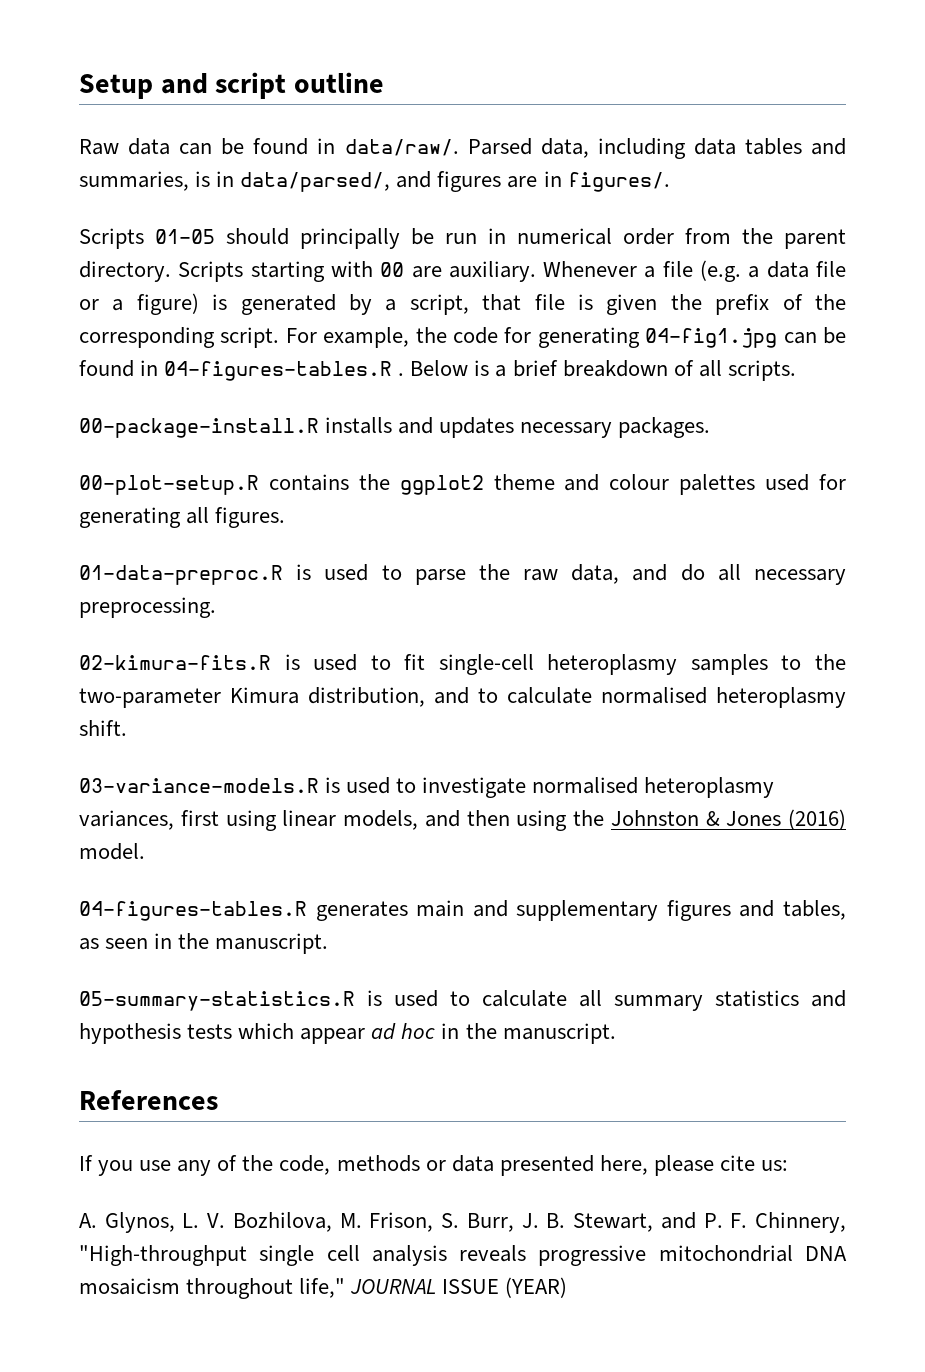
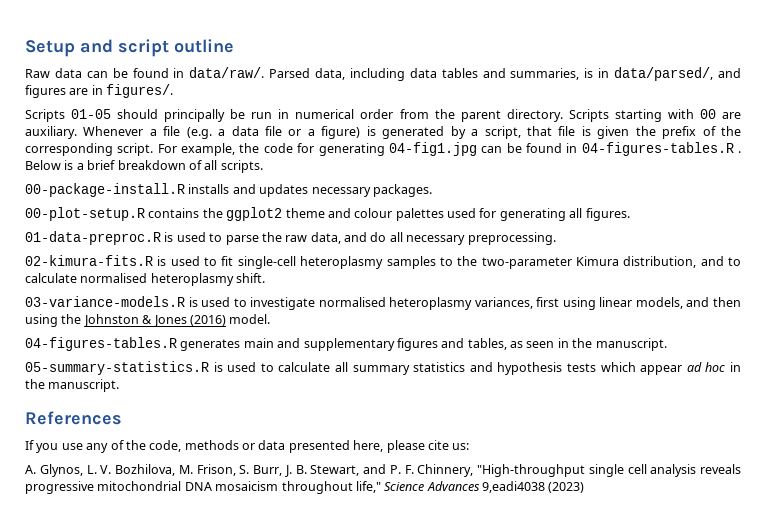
- A. Glynos, L. V. Bozhilova, M. Frison, S. Burr, J. B. Stewart, and P. F. Chinnery, "High-throughput single cell analysis reveals progressive mitochondrial DNA mosaicism throughout life," JOURNAL ISSUE (YEAR)
+ A. Glynos, L. V. Bozhilova, M. Frison, S. Burr, J. B. Stewart, and P. F. Chinnery, "High-throughput single cell analysis reveals progressive mitochondrial DNA mosaicism throughout life," Science Advances 9,eadi4038 (2023)

